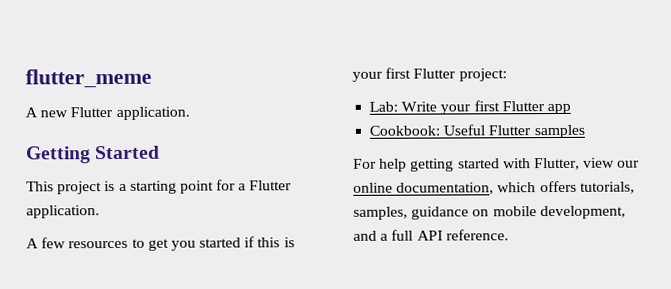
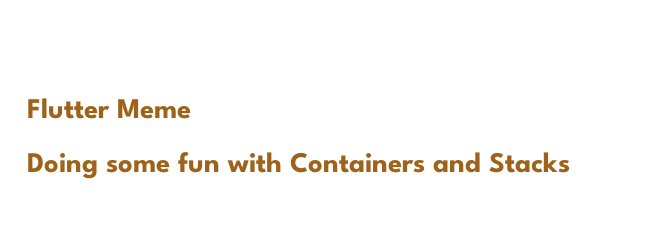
- flutter_meme
- A new Flutter application.
- Getting Started
- This project is a starting point for a Flutter application.
- A few resources to get you started if this is your first Flutter project:
- Lab: Write your first Flutter app
- Cookbook: Useful Flutter samples
- For help getting started with Flutter, view our online documentation, which offers tutorials, samples, guidance on mobile development, and a full API reference.
+ Flutter Meme
+ Doing some fun with Containers and Stacks

